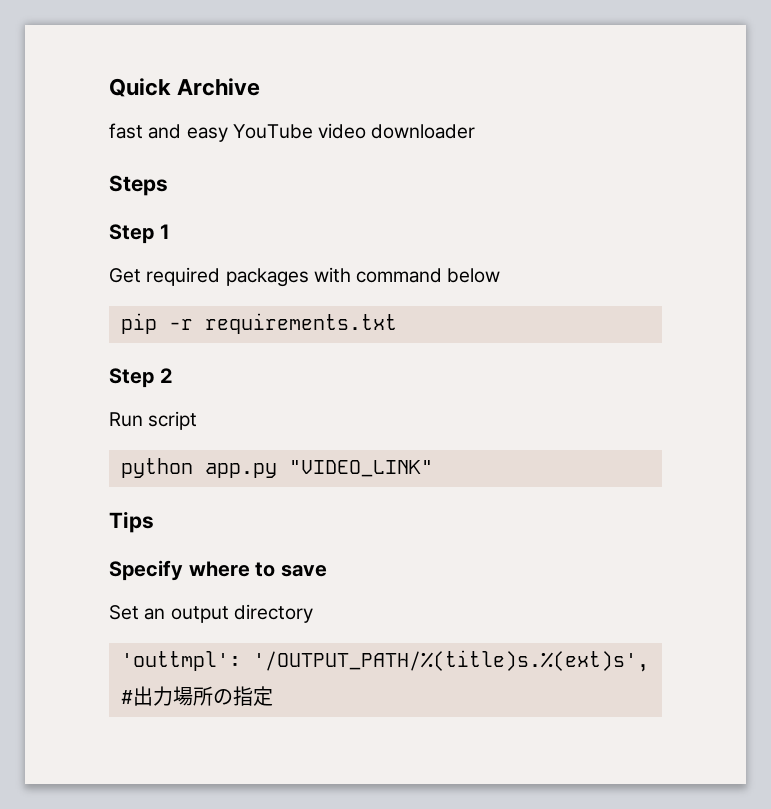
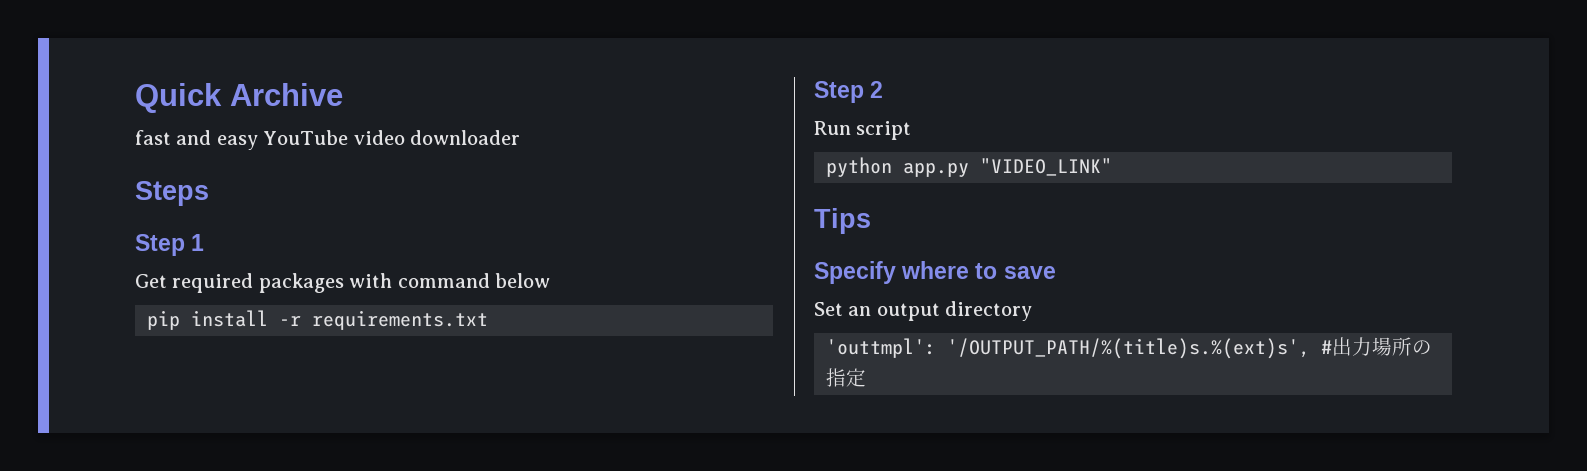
- pip -r requirements.txt
+ pip install -r requirements.txt

